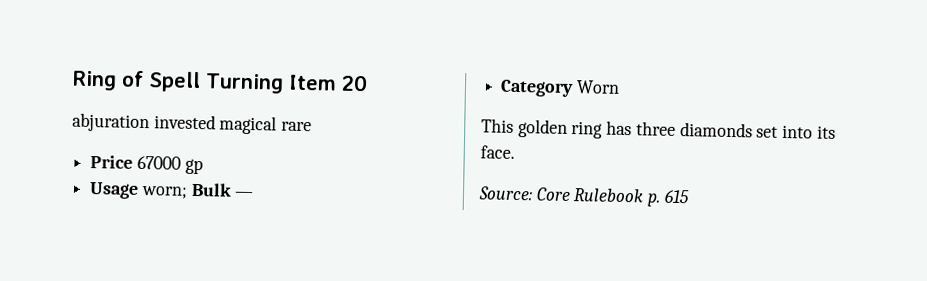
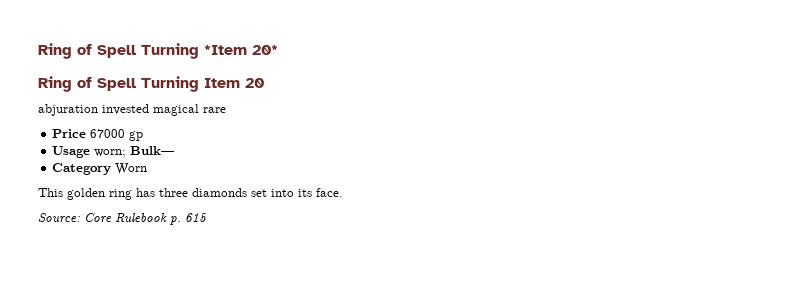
+ Ring of Spell Turning *Item 20*
- Usage worn; Bulk —
+ Usage worn; Bulk—

